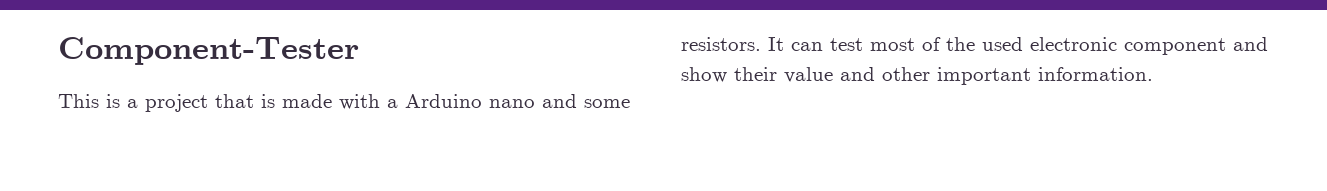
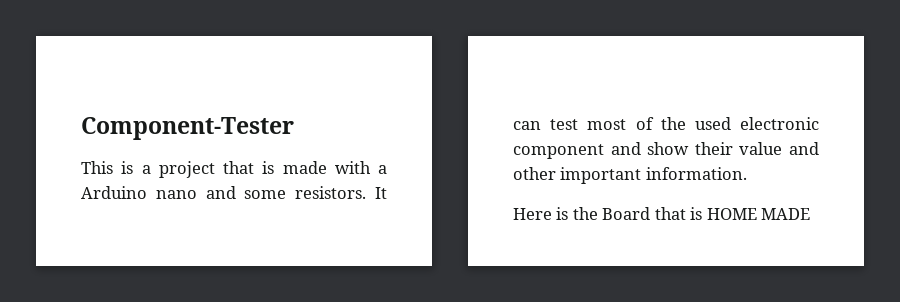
+ Here is the Board that is HOME MADE

